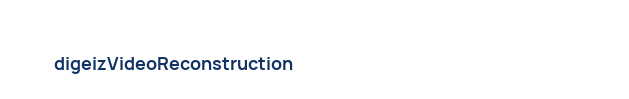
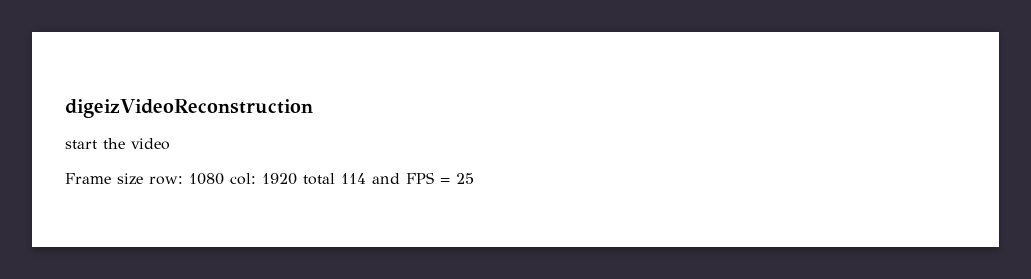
+ start the video
+ Frame size row: 1080 col: 1920 total 114 and FPS = 25

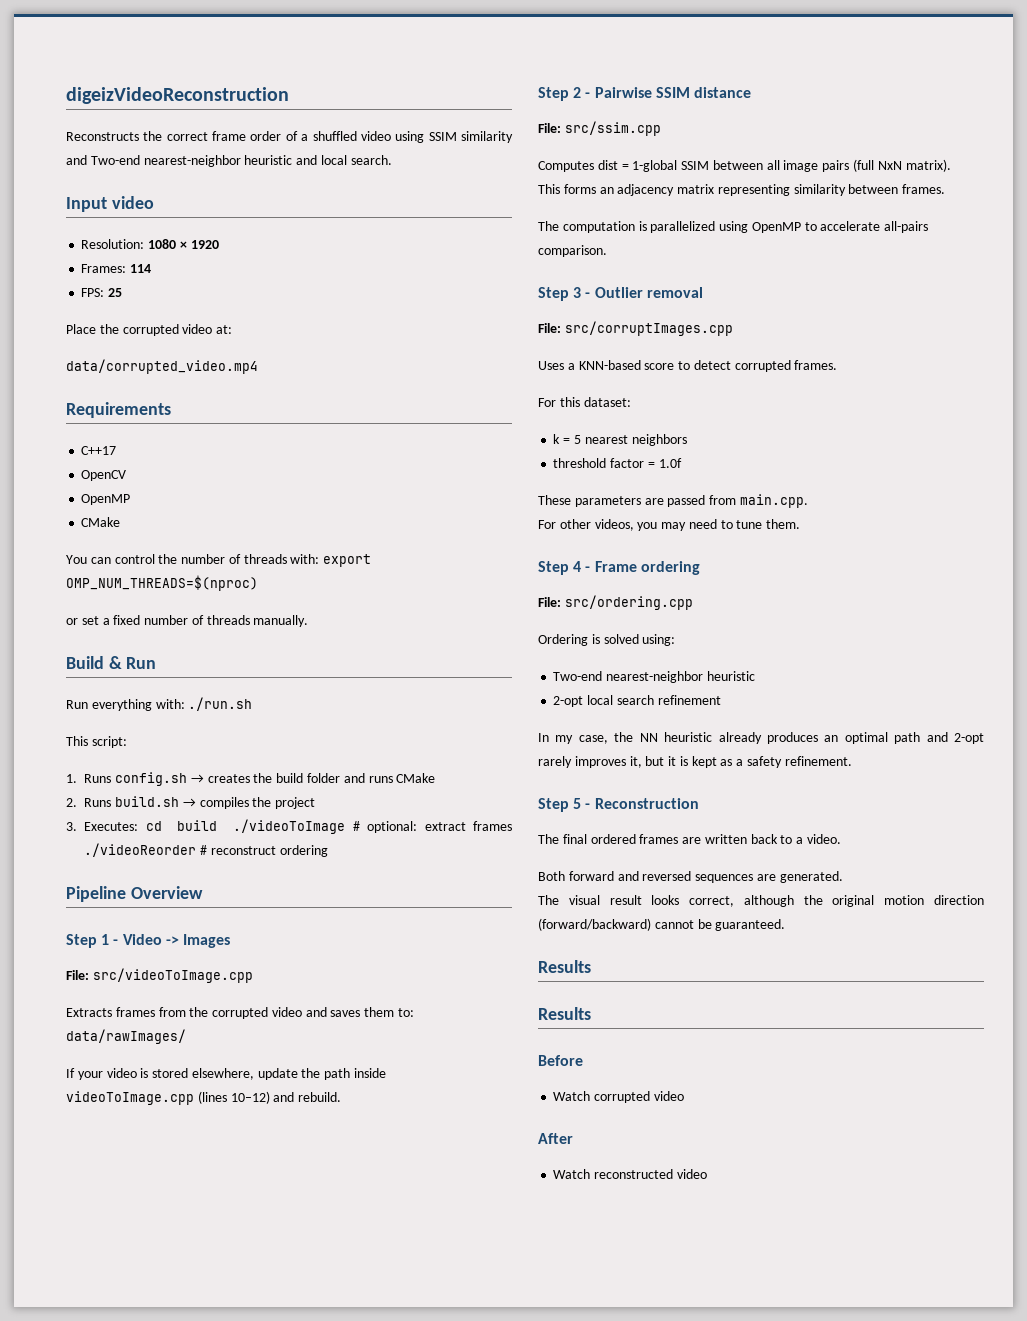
- start the video
- Frame size row: 1080 col: 1920 total 114 and FPS = 25
+ Reconstructs the correct frame order of a shuffled video using SSIM similarity and Two-end nearest-neighbor heuristic and local search.
+ Input video
+ Resolution: 1080 × 1920
+ Frames: 114
+ FPS: 25
+ Place the corrupted video at:
+ data/corrupted_video.mp4
+ Requirements
+ C++17
+ OpenCV
+ OpenMP
+ CMake
+ You can control the number of threads with: export OMP_NUM_THREADS=$(nproc)
+ or set a fixed number of threads manually.
+ Build & Run
+ Run everything with: ./run.sh
+ This script:
+ 1. Runs config.sh → creates the build folder and runs CMake
+ 2. Runs build.sh → compiles the project
+ 3. Executes: cd build ./videoToImage # optional: extract frames ./videoReorder # reconstruct ordering
+ Pipeline Overview
+ Step 1 - Video -> Images
+ File: src/videoToImage.cpp
+ Extracts frames from the corrupted video and saves them to: data/rawImages/
+ If your video is stored elsewhere, update the path inside videoToImage.cpp (lines 10–12) and rebuild.
+ Step 2 - Pairwise SSIM distance
+ File: src/ssim.cpp
+ Computes dist = 1-global SSIM between all image pairs (full NxN matrix).
+ This forms an adjacency matrix representing similarity between frames.
+ The computation is parallelized using OpenMP to accelerate all-pairs comparison.
+ Step 3 - Outlier removal
+ File: src/corruptImages.cpp
+ Uses a KNN-based score to detect corrupted frames.
+ For this dataset:
+ k = 5 nearest neighbors
+ threshold factor = 1.0f
+ These parameters are passed from main.cpp.
+ For other videos, you may need to tune them.
+ Step 4 - Frame ordering
+ File: src/ordering.cpp
+ Ordering is solved using:
+ Two-end nearest-neighbor heuristic
+ 2-opt local search refinement
+ In my case, the NN heuristic already produces an optimal path and 2-opt rarely improves it, but it is kept as a safety refinement.
+ Step 5 - Reconstruction
+ The final ordered frames are written back to a video.
+ Both forward and reversed sequences are generated.
+ The visual result looks correct, although the original motion direction (forward/backward) cannot be guaranteed.
+ Results
+ Results
+ Before
+ Watch corrupted video
+ After
+ Watch reconstructed video

